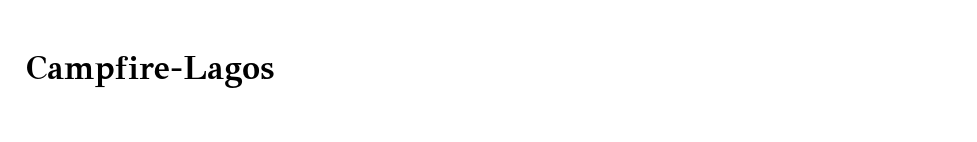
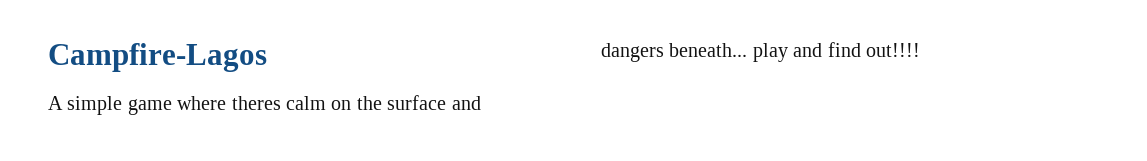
+ A simple game where theres calm on the surface and dangers beneath... play and find out!!!!

